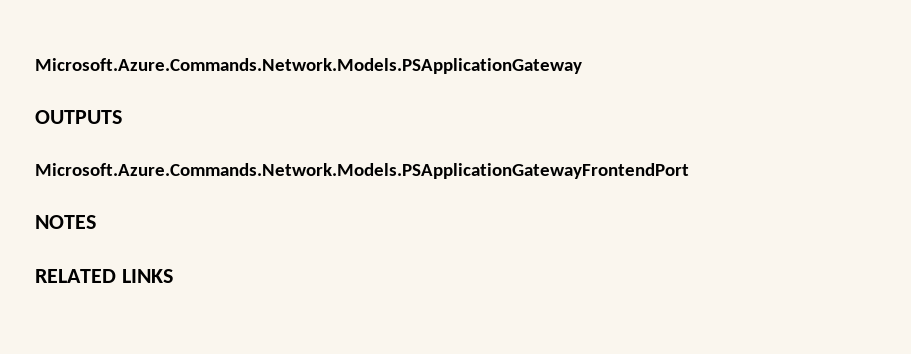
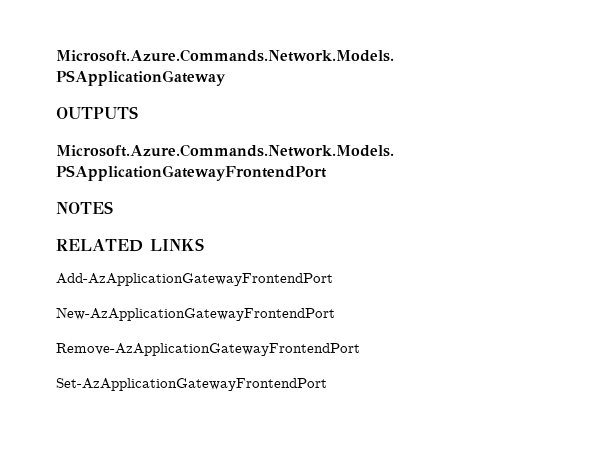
+ Add-AzApplicationGatewayFrontendPort
+ New-AzApplicationGatewayFrontendPort
+ Remove-AzApplicationGatewayFrontendPort
+ Set-AzApplicationGatewayFrontendPort

